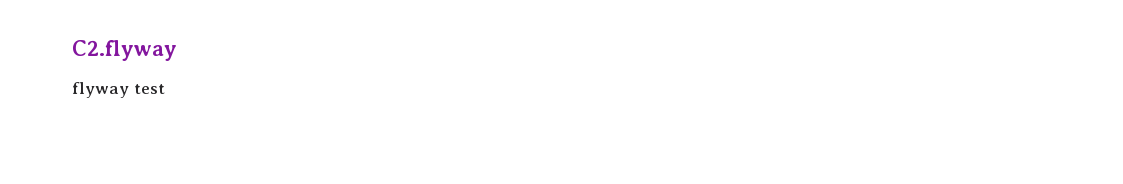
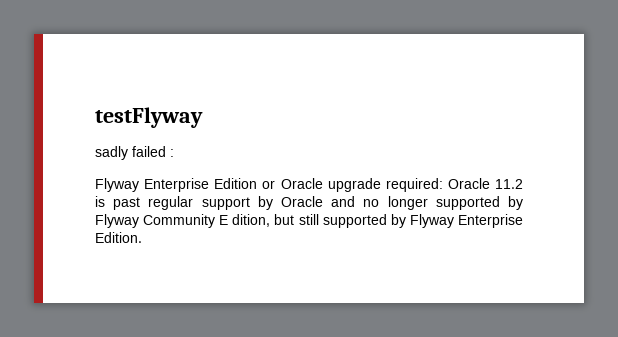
- C2.flyway
- flyway test
+ testFlyway
+ sadly failed :
+ Flyway Enterprise Edition or Oracle upgrade required: Oracle 11.2 is past regular support by Oracle and no longer supported by Flyway Community E dition, but still supported by Flyway Enterprise Edition.

